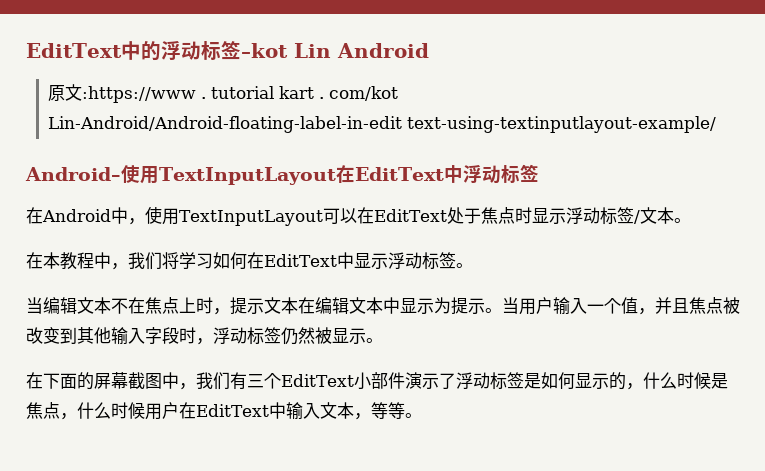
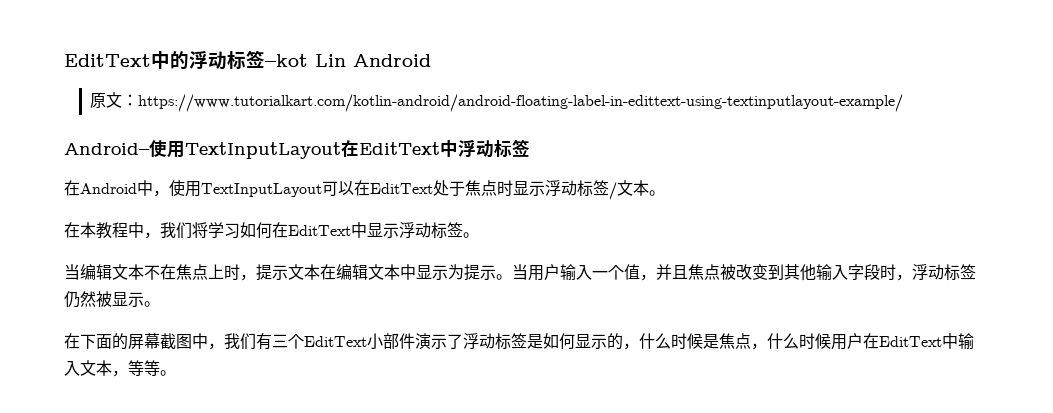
- 原文:https://www . tutorial kart . com/kot Lin-Android/Android-floating-label-in-edit text-using-textinputlayout-example/
+ 原文：https://www.tutorialkart.com/kotlin-android/android-floating-label-in-edittext-using-textinputlayout-example/

